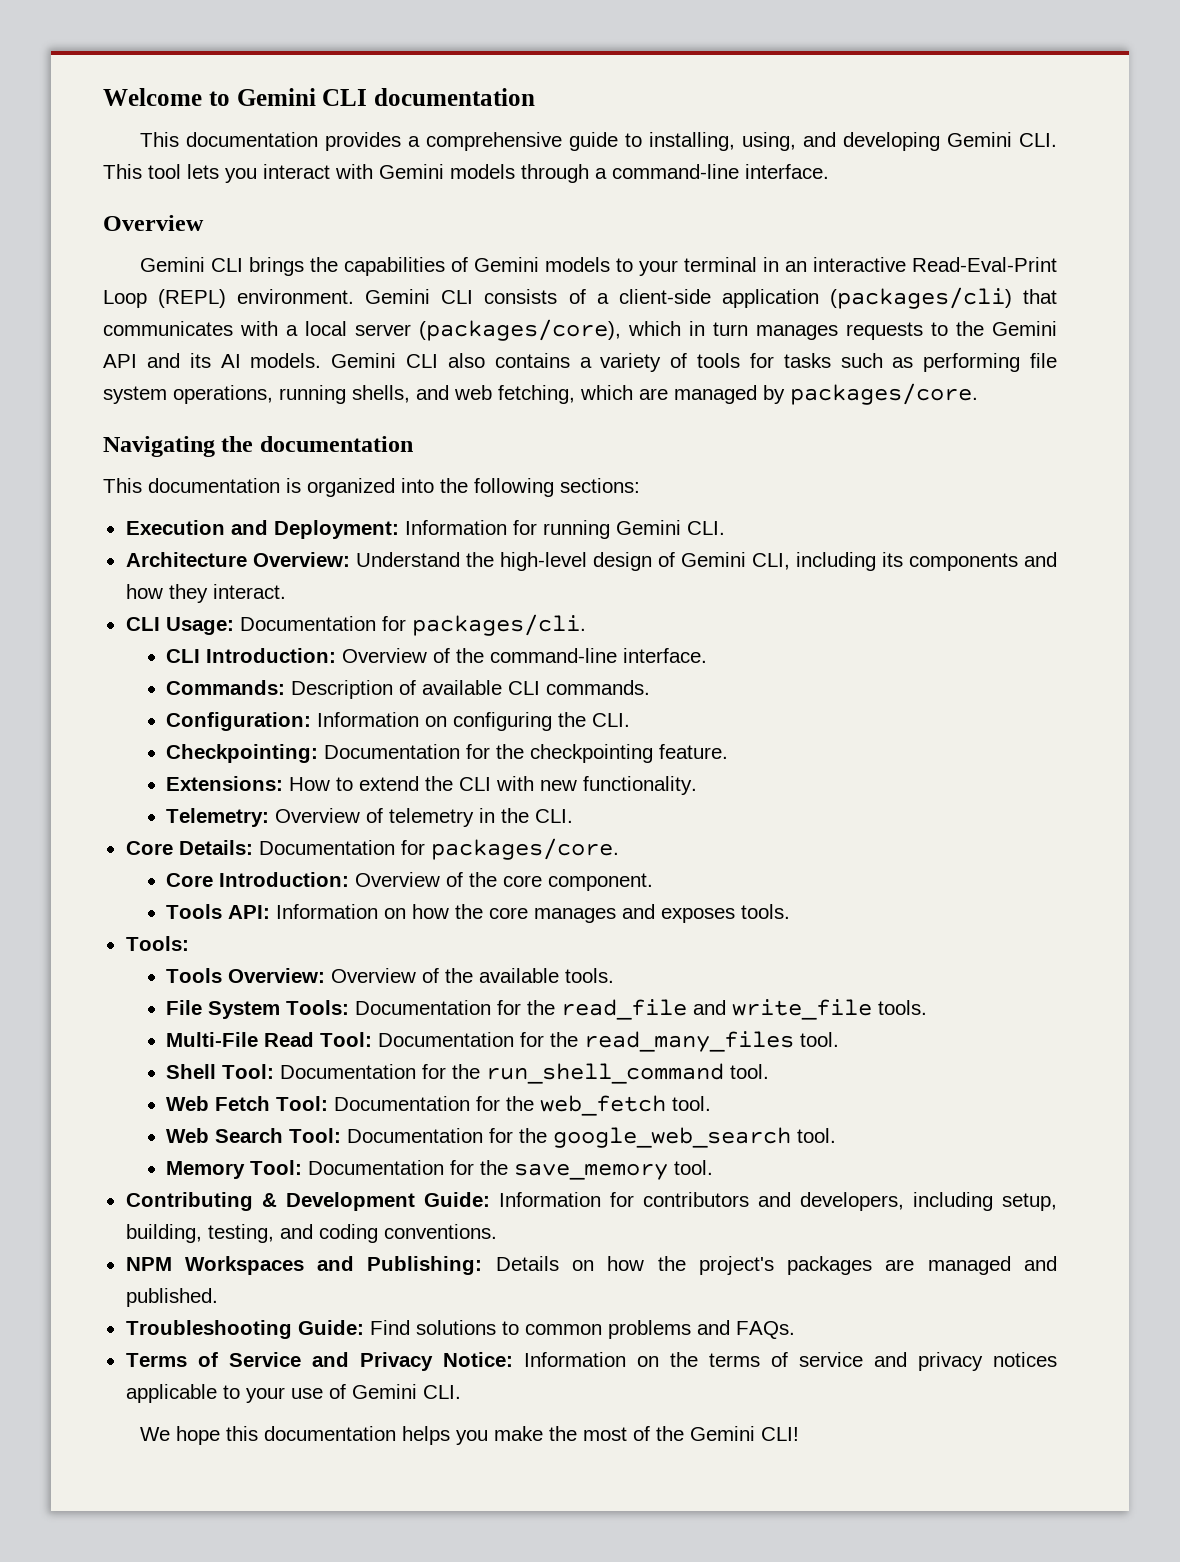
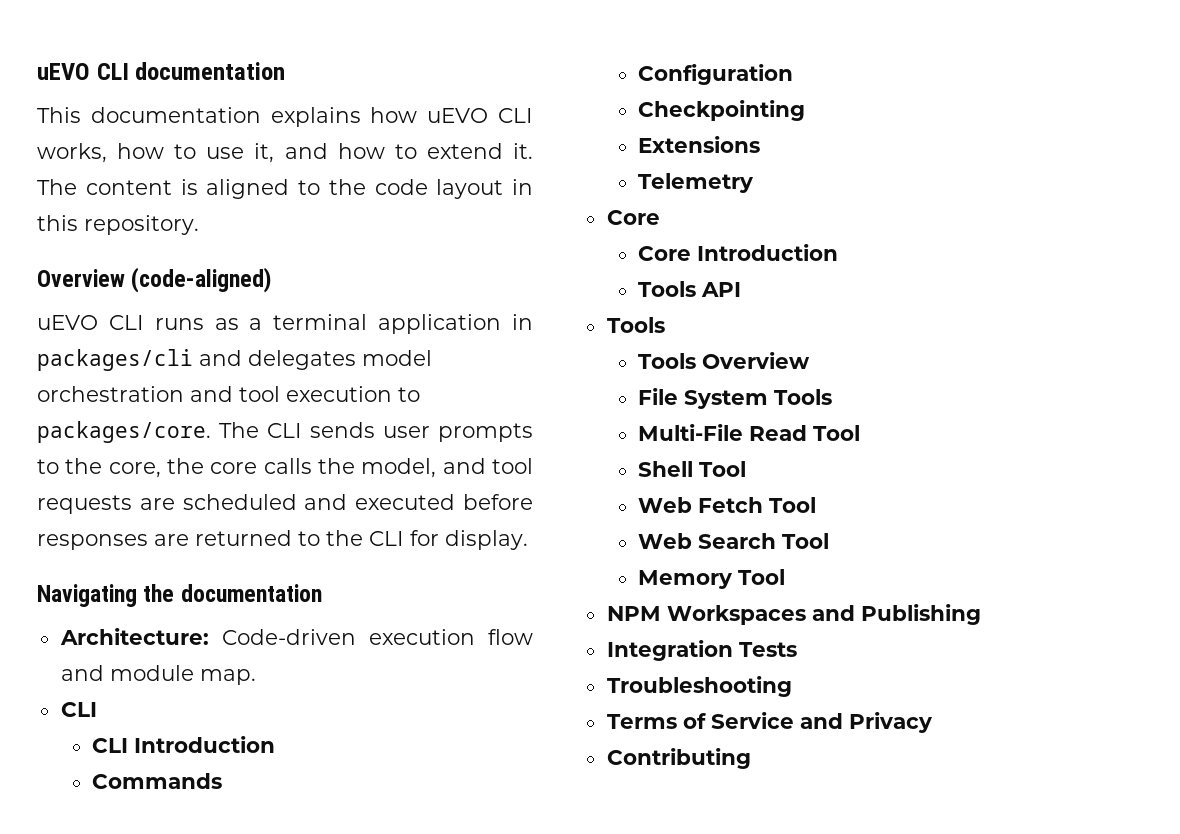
- Welcome to Gemini CLI documentation
+ uEVO CLI documentation
- This documentation provides a comprehensive guide to installing, using, and developing Gemini CLI. This tool lets you interact with Gemini models through a command-line interface.
- Overview
- Gemini CLI brings the capabilities of Gemini models to your terminal in an interactive Read-Eval-Print Loop (REPL) environment. Gemini CLI consists of a client-side application (packages/cli) that communicates with a local server (packages/core), which in turn manages requests to the Gemini API and its AI models. Gemini CLI also contains a variety of tools for tasks such as performing file system operations, running shells, and web fetching, which are managed by packages/core.
+ This documentation explains how uEVO CLI works, how to use it, and how to extend it. The content is aligned to the code layout in this repository.
+ Overview (code-aligned)
+ uEVO CLI runs as a terminal application in packages/cli and delegates model orchestration and tool execution to packages/core. The CLI sends user prompts to the core, the core calls the model, and tool requests are scheduled and executed before responses are returned to the CLI for display.
  Navigating the documentation
- This documentation is organized into the following sections:
- Execution and Deployment: Information for running Gemini CLI.
- Architecture Overview: Understand the high-level design of Gemini CLI, including its components and how they interact.
- CLI Usage: Documentation for packages/cli.
- CLI Introduction: Overview of the command-line interface.
- Commands: Description of available CLI commands.
- Configuration: Information on configuring the CLI.
- Checkpointing: Documentation for the checkpointing feature.
- Extensions: How to extend the CLI with new functionality.
- Telemetry: Overview of telemetry in the CLI.
- Core Details: Documentation for packages/core.
- Core Introduction: Overview of the core component.
- Tools API: Information on how the core manages and exposes tools.
- Tools:
- Tools Overview: Overview of the available tools.
- File System Tools: Documentation for the read_file and write_file tools.
- Multi-File Read Tool: Documentation for the read_many_files tool.
- Shell Tool: Documentation for the run_shell_command tool.
- Web Fetch Tool: Documentation for the web_fetch tool.
- Web Search Tool: Documentation for the google_web_search tool.
- Memory Tool: Documentation for the save_memory tool.
- Contributing & Development Guide: Information for contributors and developers, including setup, building, testing, and coding conventions.
- NPM Workspaces and Publishing: Details on how the project's packages are managed and published.
- Troubleshooting Guide: Find solutions to common problems and FAQs.
+ Architecture: Code-driven execution flow and module map.
+ CLI
+ CLI Introduction
+ Commands
+ Configuration
+ Checkpointing
+ Extensions
+ Telemetry
+ Core
+ Core Introduction
+ Tools API
+ Tools
+ Tools Overview
+ File System Tools
+ Multi-File Read Tool
+ Shell Tool
+ Web Fetch Tool
+ Web Search Tool
+ Memory Tool
+ NPM Workspaces and Publishing
+ Integration Tests
+ Troubleshooting
- Terms of Service and Privacy Notice: Information on the terms of service and privacy notices applicable to your use of Gemini CLI.
- We hope this documentation helps you make the most of the Gemini CLI!
+ Terms of Service and Privacy
+ Contributing

